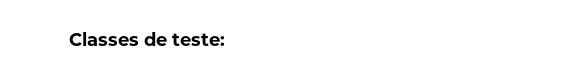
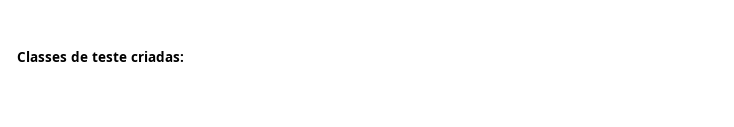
- Classes de teste:
+ Classes de teste criadas:

